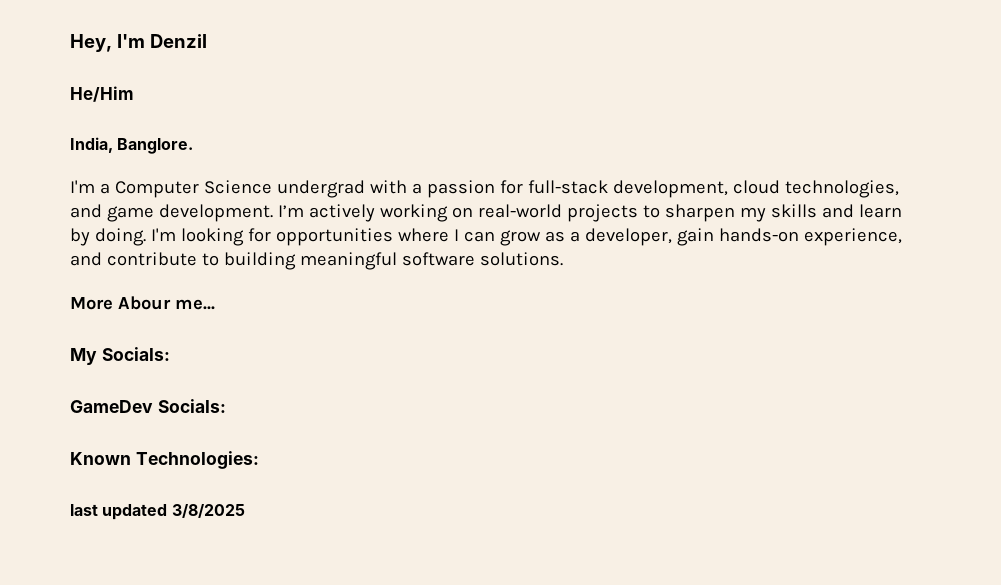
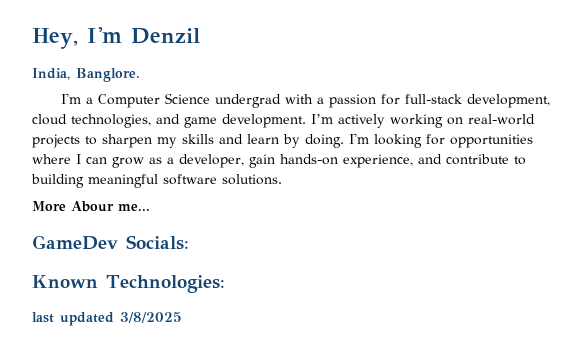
- He/Him
- My Socials:

